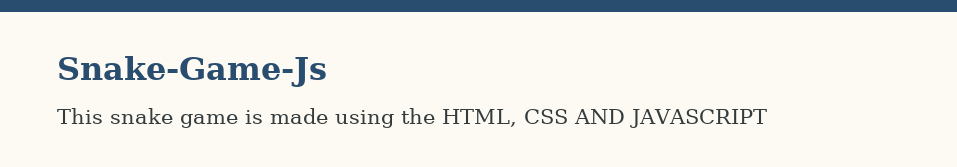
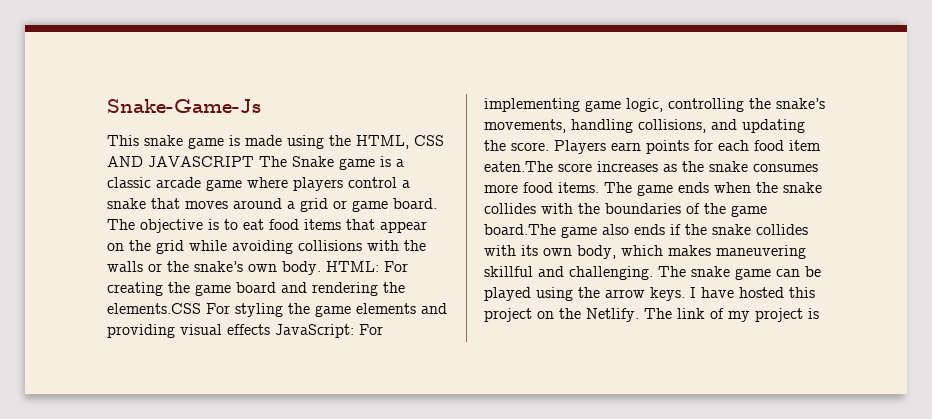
- This snake game is made using the HTML, CSS AND JAVASCRIPT
+ This snake game is made using the HTML, CSS AND JAVASCRIPT The Snake game is a classic arcade game where players control a snake that moves around a grid or game board. The objective is to eat food items that appear on the grid while avoiding collisions with the walls or the snake’s own body. HTML: For creating the game board and rendering the elements.CSS For styling the game elements and providing visual effects JavaScript: For implementing game logic, controlling the snake’s movements, handling collisions, and updating the score. Players earn points for each food item eaten.The score increases as the snake consumes more food items. The game ends when the snake collides with the boundaries of the game board.The game also ends if the snake collides with its own body, which makes maneuvering skillful and challenging. The snake game can be played using the arrow keys. I have hosted this project on the Netlify. The link of my project is

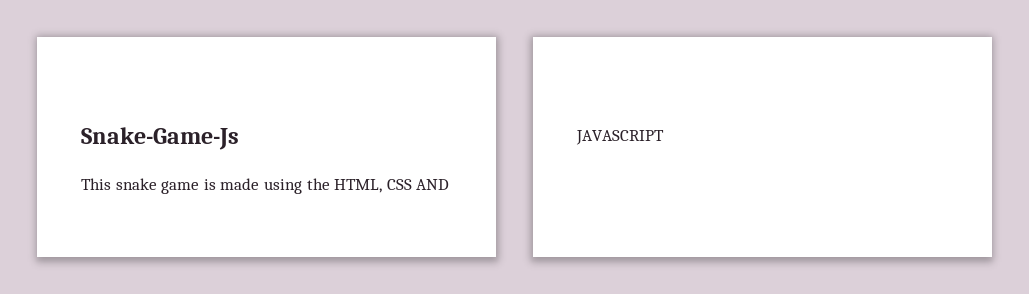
- This snake game is made using the HTML, CSS AND JAVASCRIPT The Snake game is a classic arcade game where players control a snake that moves around a grid or game board. The objective is to eat food items that appear on the grid while avoiding collisions with the walls or the snake’s own body. HTML: For creating the game board and rendering the elements.CSS For styling the game elements and providing visual effects JavaScript: For implementing game logic, controlling the snake’s movements, handling collisions, and updating the score. Players earn points for each food item eaten.The score increases as the snake consumes more food items. The game ends when the snake collides with the boundaries of the game board.The game also ends if the snake collides with its own body, which makes maneuvering skillful and challenging. The snake game can be played using the arrow keys. I have hosted this project on the Netlify. The link of my project is
+ This snake game is made using the HTML, CSS AND JAVASCRIPT

